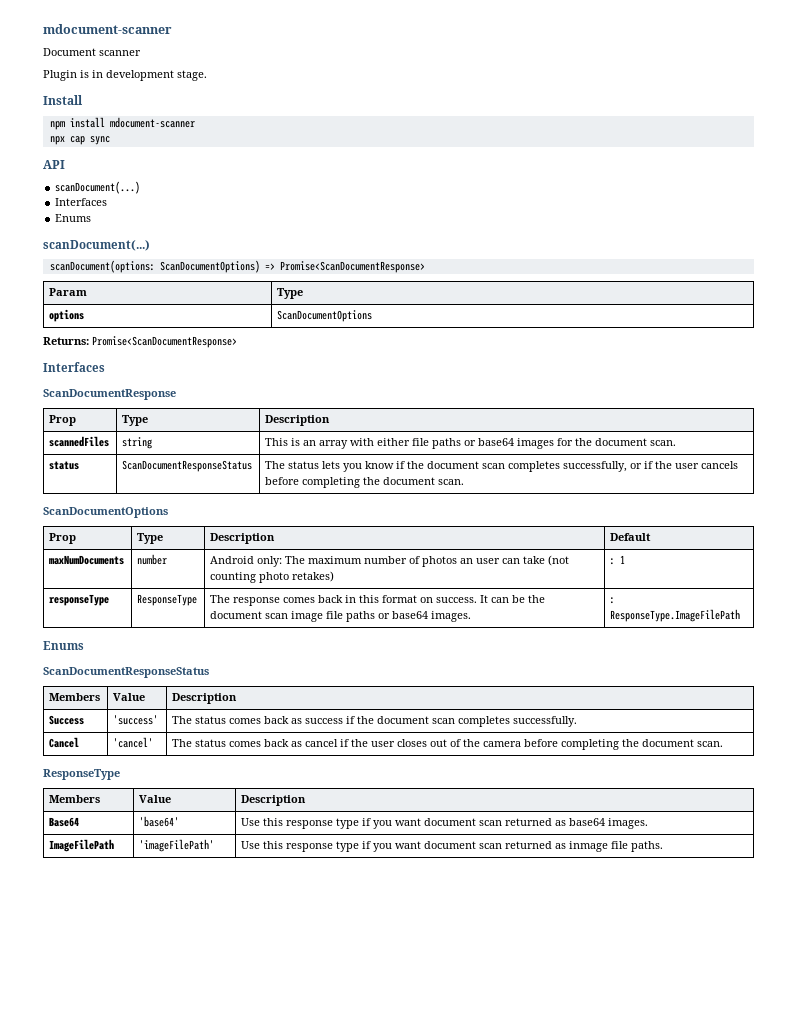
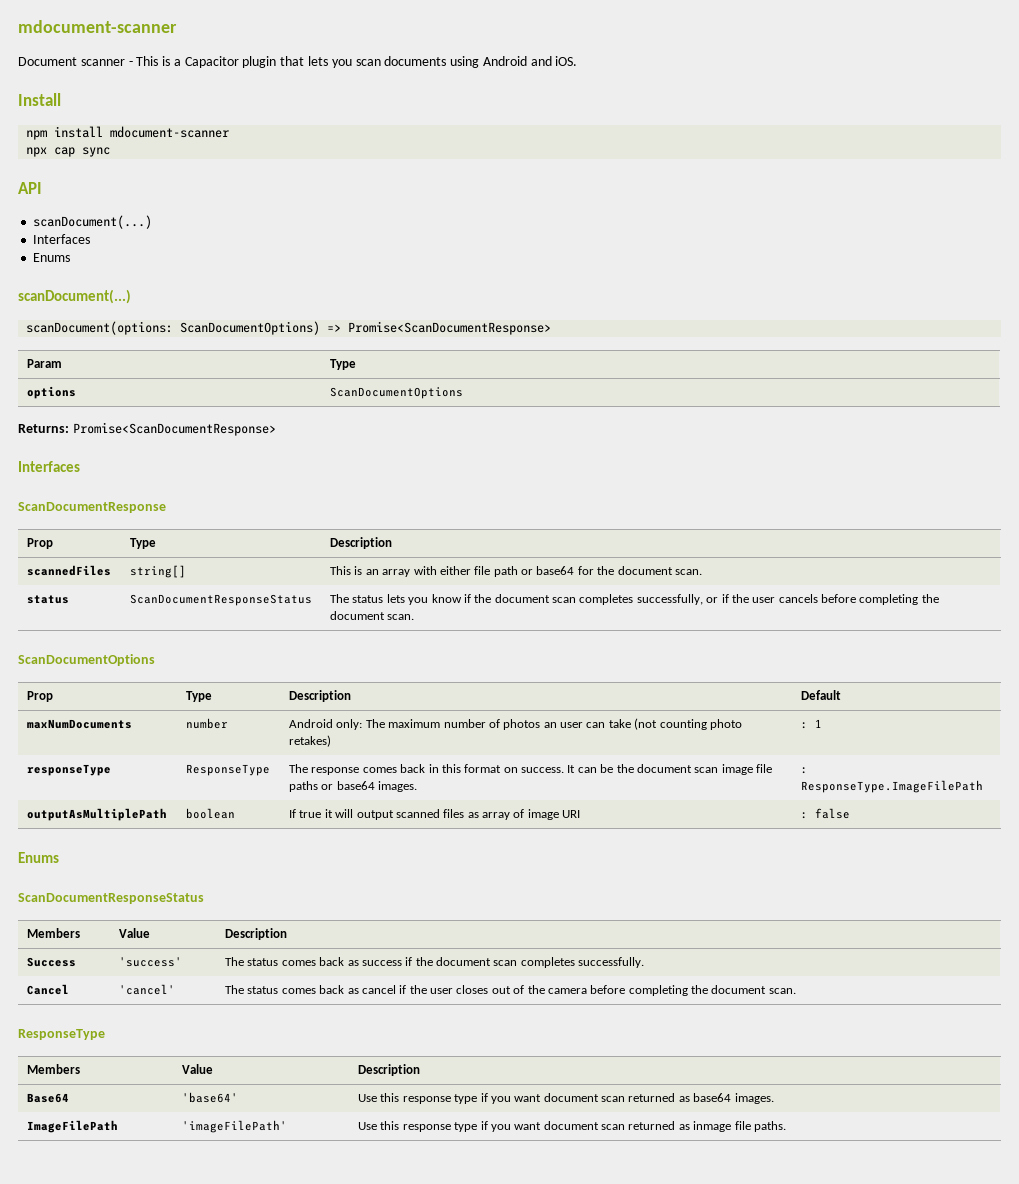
- Document scanner
- Plugin is in development stage.
+ Document scanner - This is a Capacitor plugin that lets you scan documents using Android and iOS.
- scannedFiles | string | This is an array with either file paths or base64 images for the document scan.
+ scannedFiles | string[] | This is an array with either file path or base64 for the document scan.
+ outputAsMultiplePath | boolean | If true it will output scanned files as array of image URI | : false

